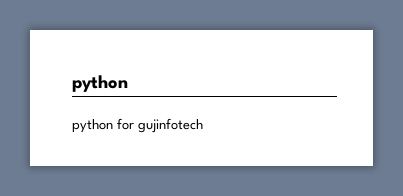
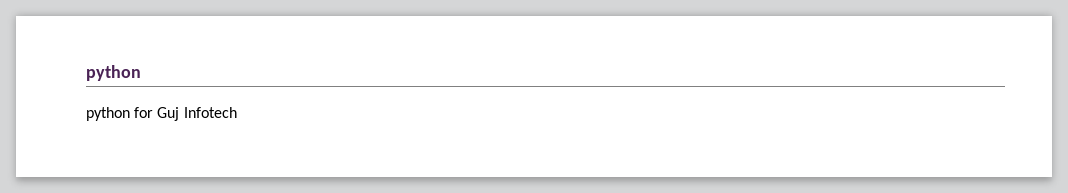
- python for gujinfotech
+ python for Guj Infotech

